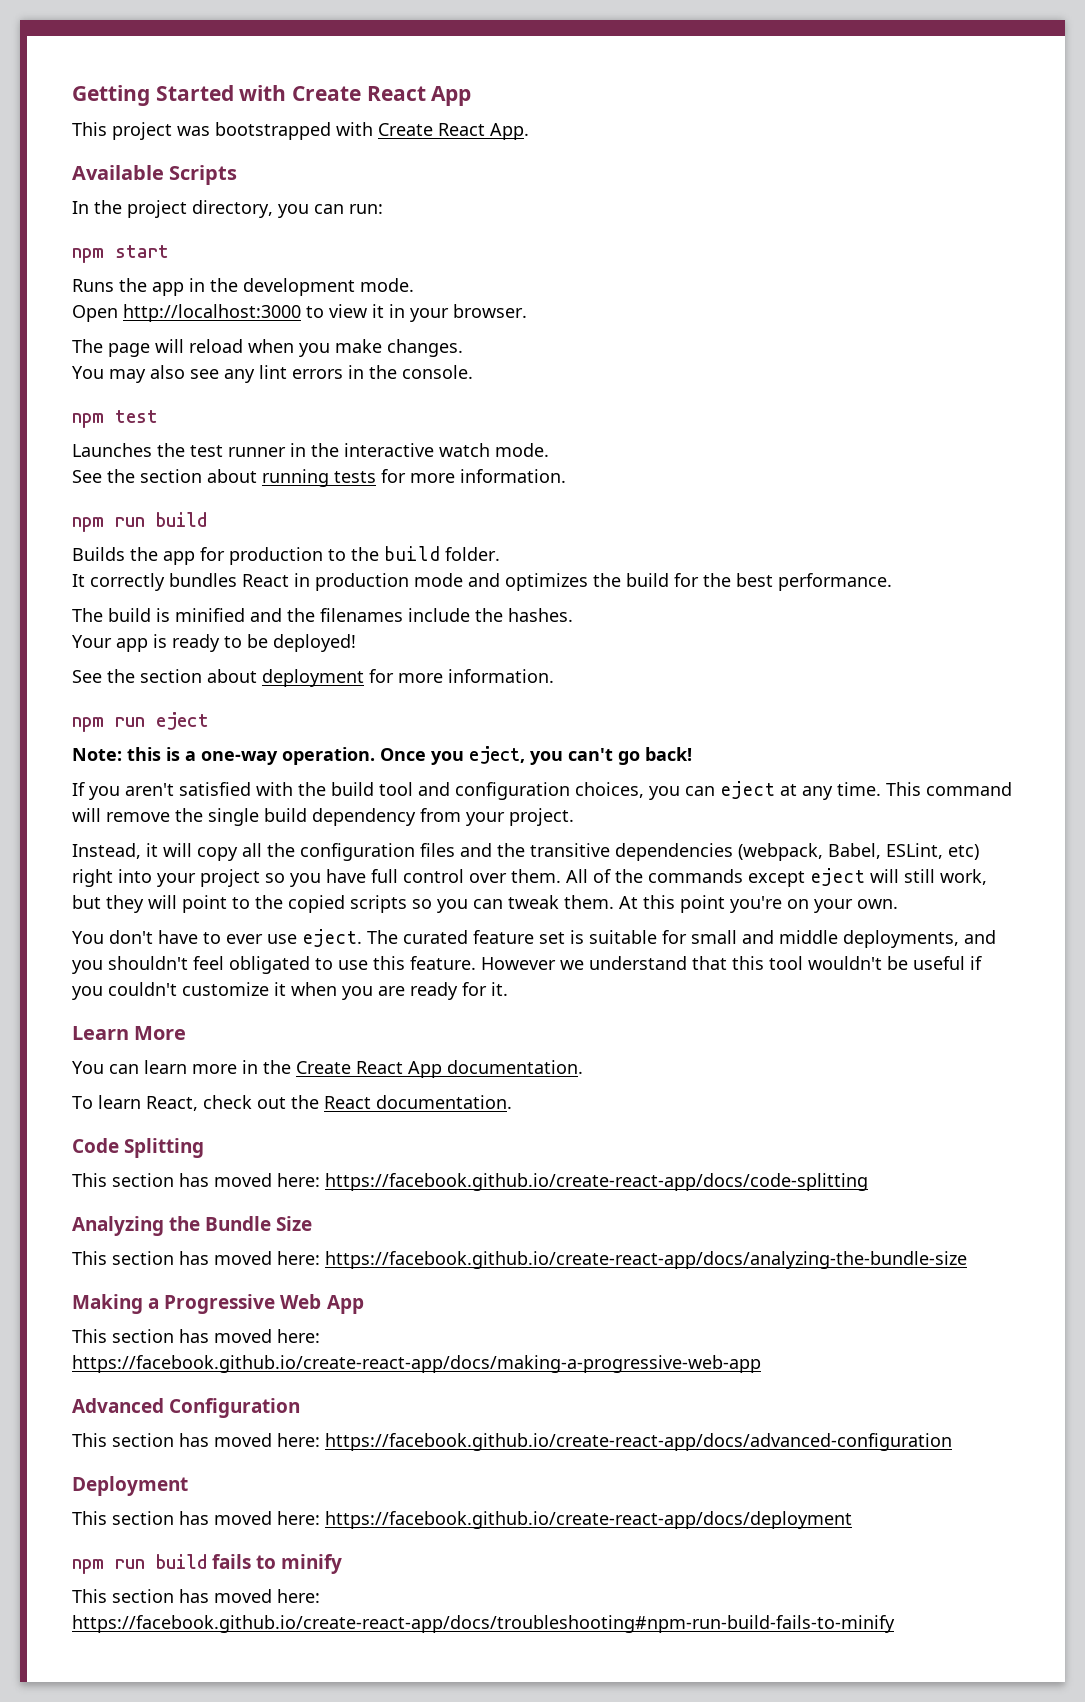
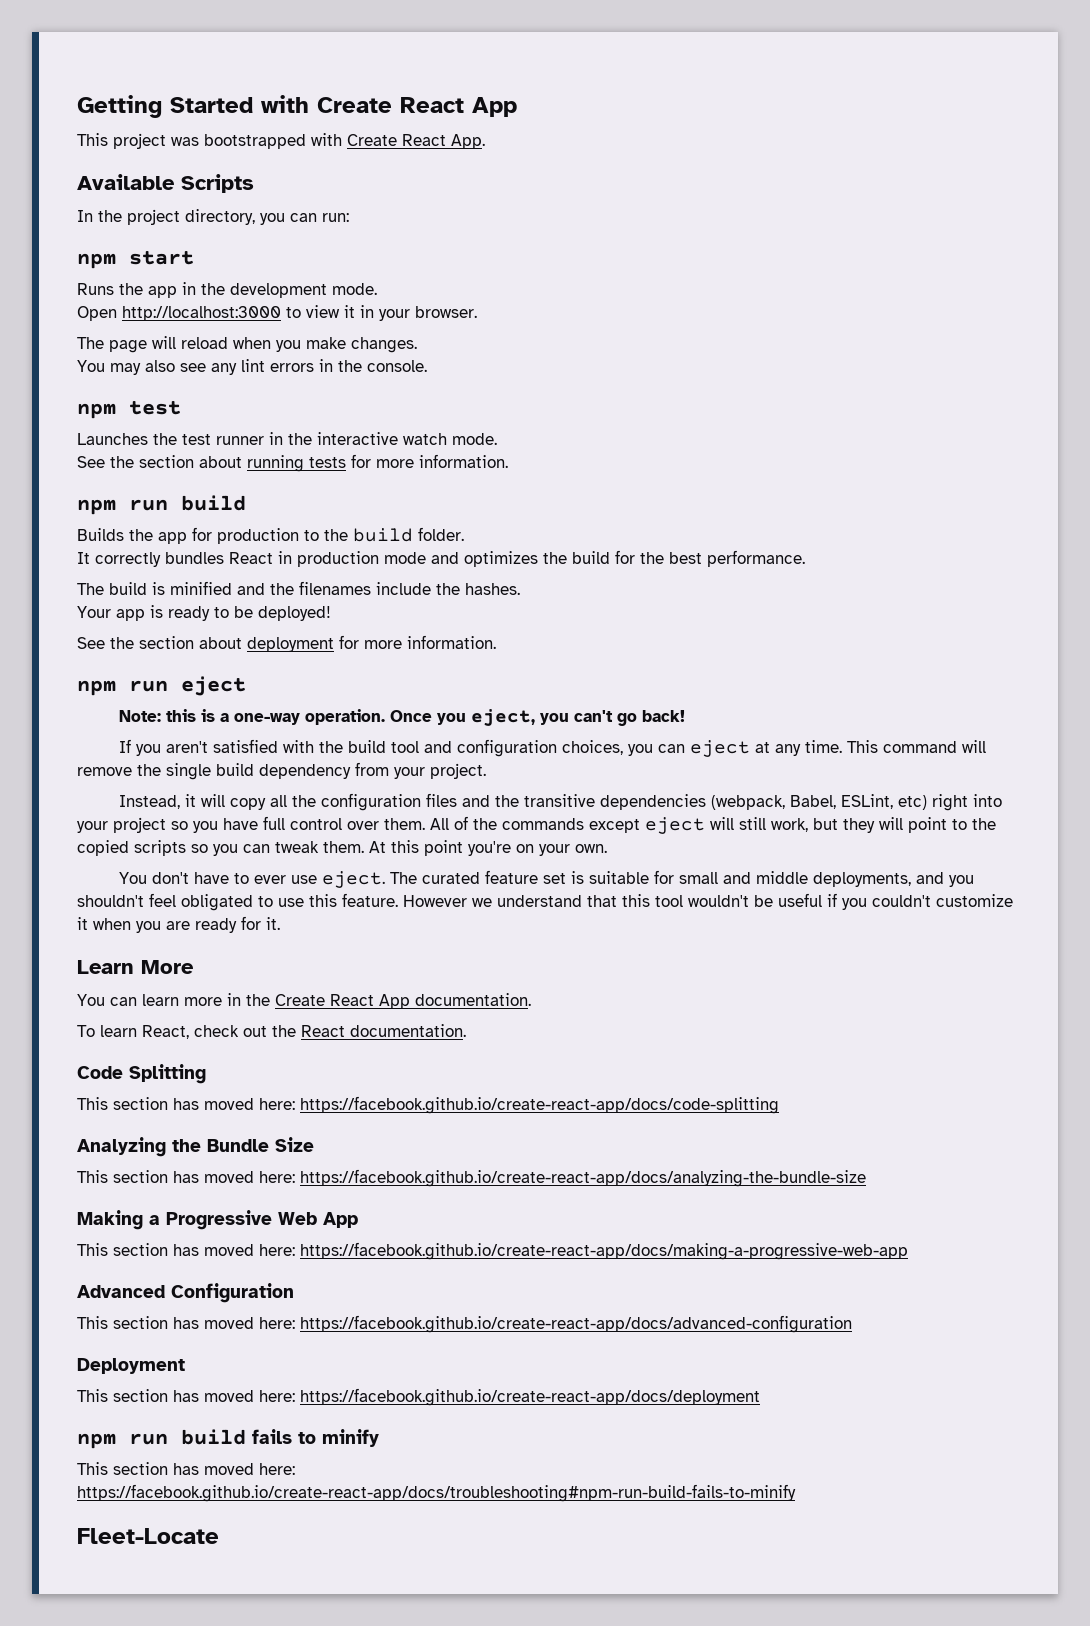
+ Fleet-Locate

